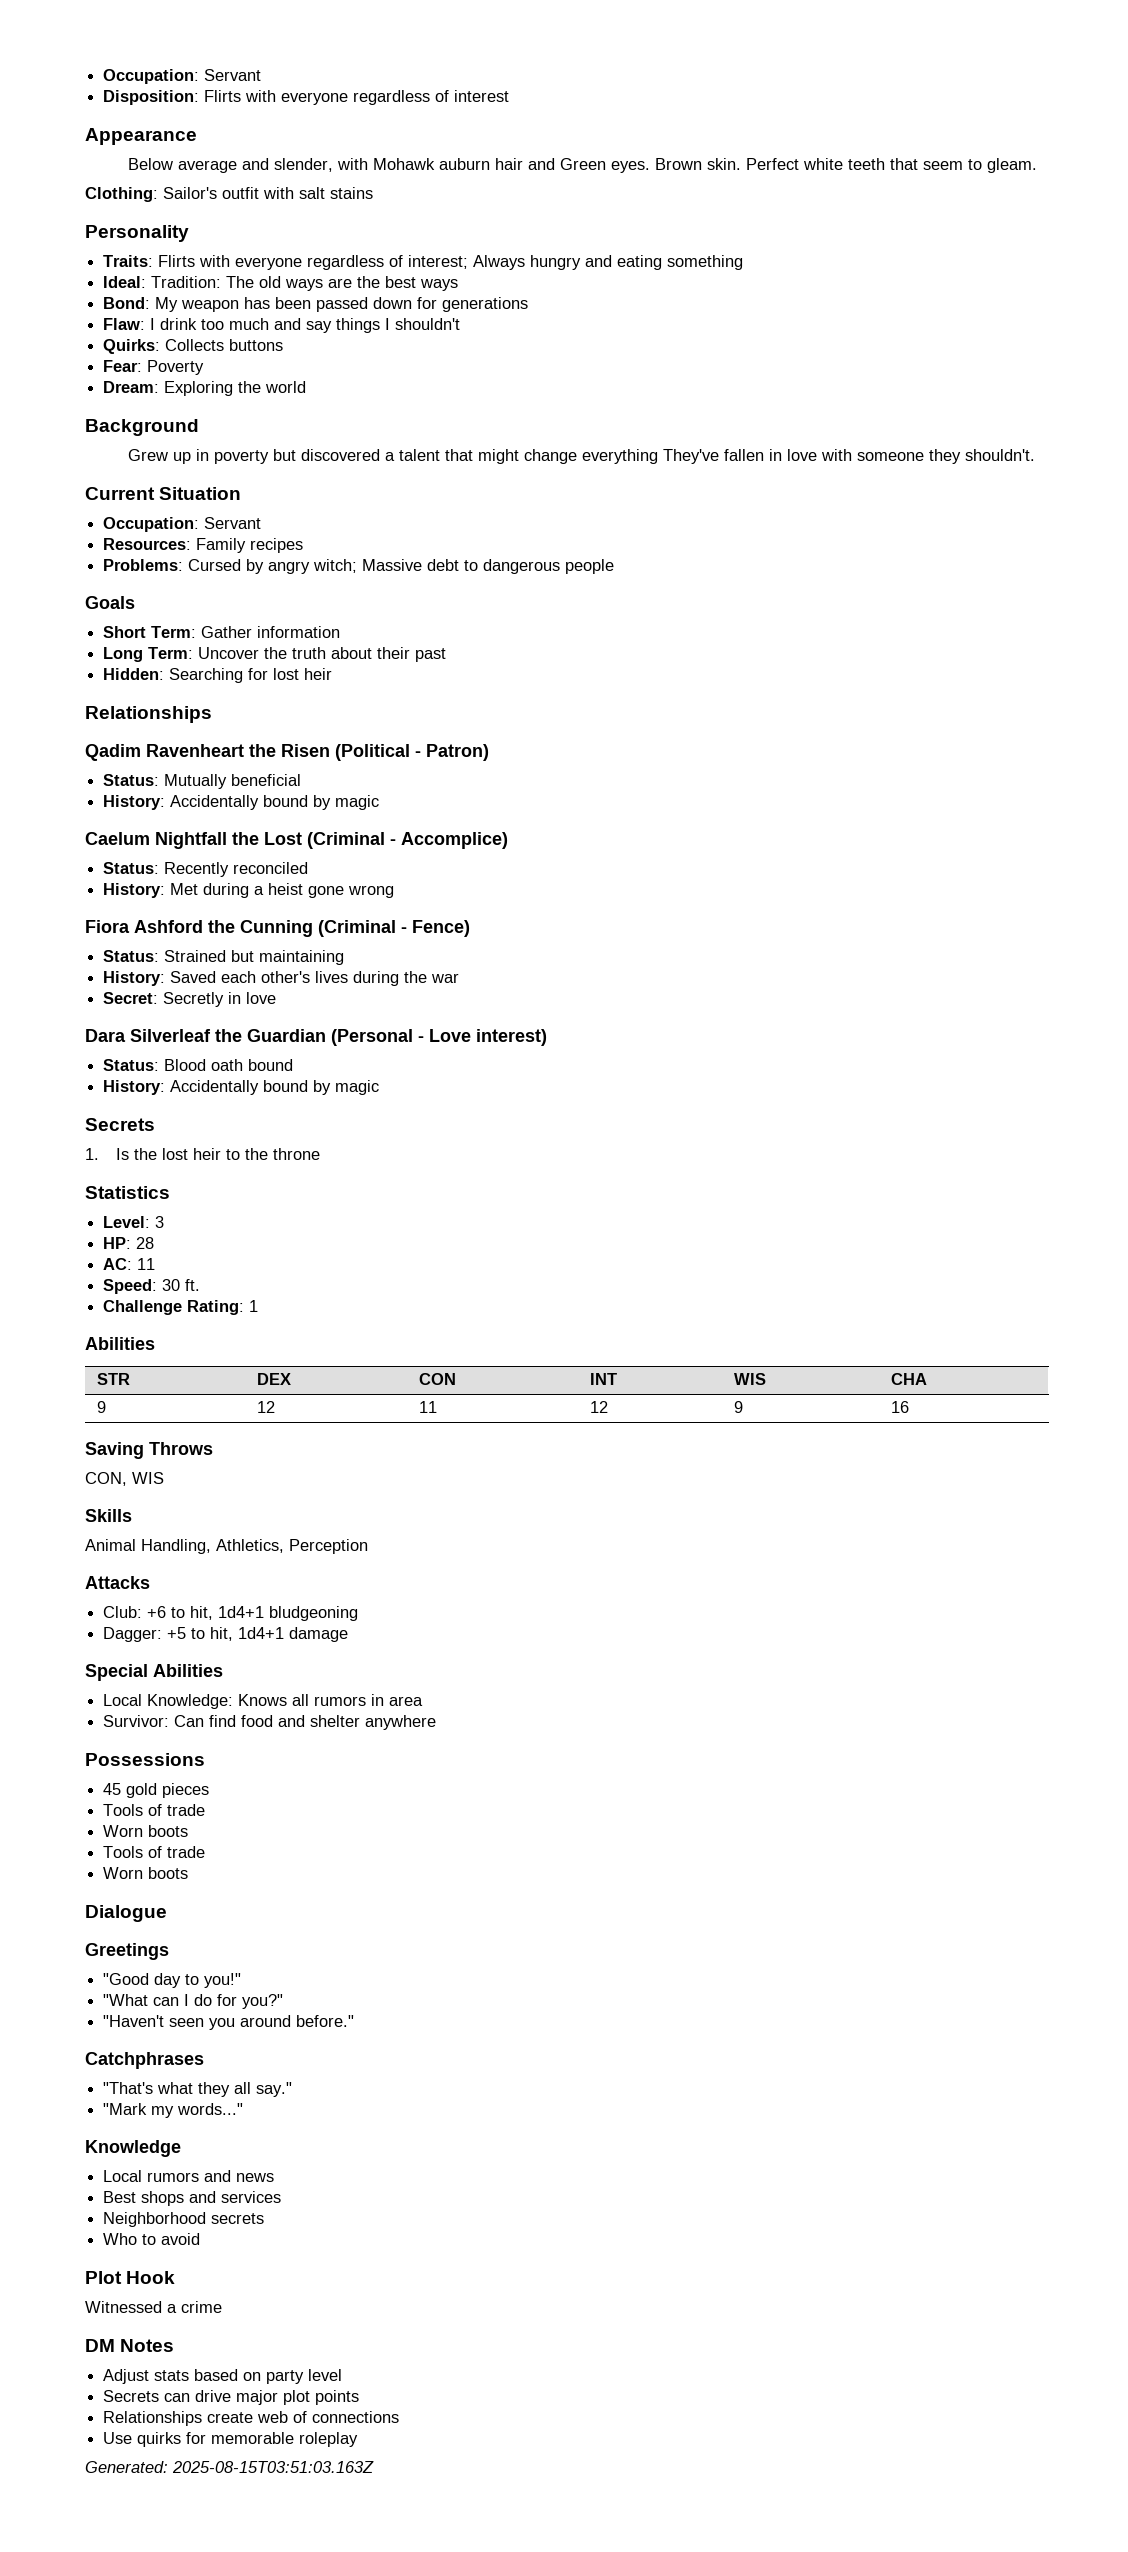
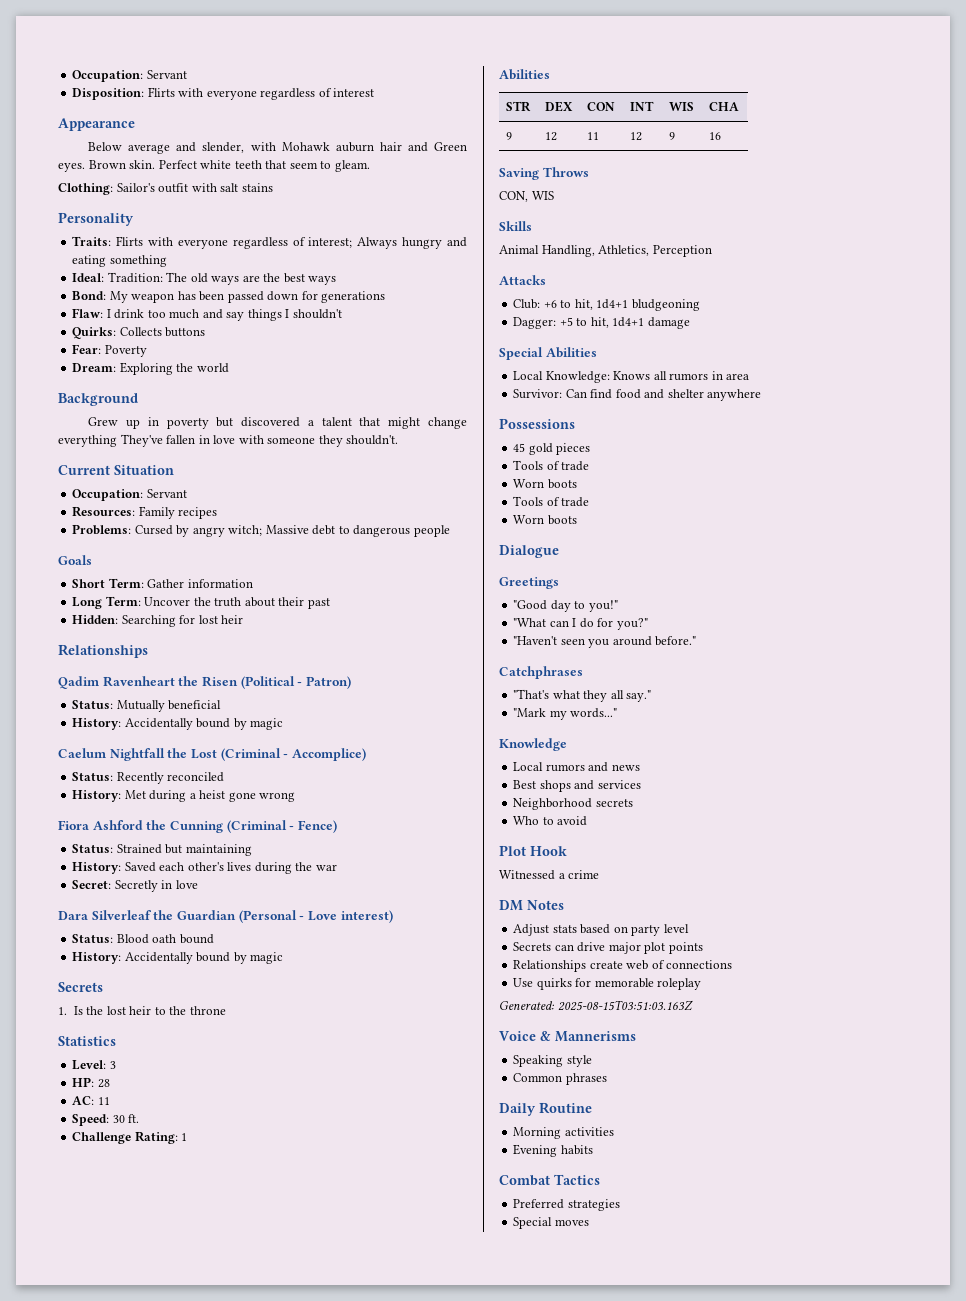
+ Voice & Mannerisms
+ Speaking style
+ Common phrases
+ Daily Routine
+ Morning activities
+ Evening habits
+ Combat Tactics
+ Preferred strategies
+ Special moves

